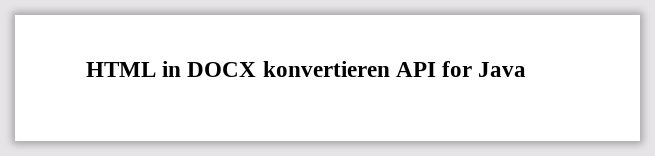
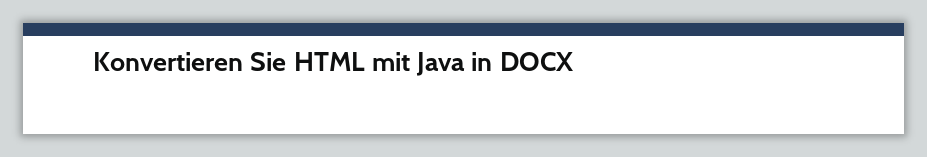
- HTML in DOCX konvertieren API for Java
+ Konvertieren Sie HTML mit Java in DOCX

